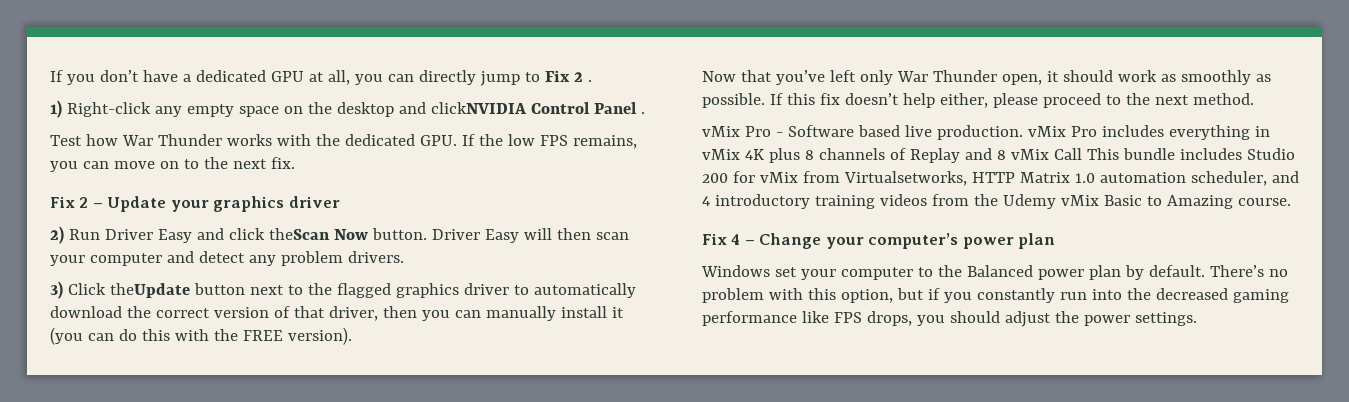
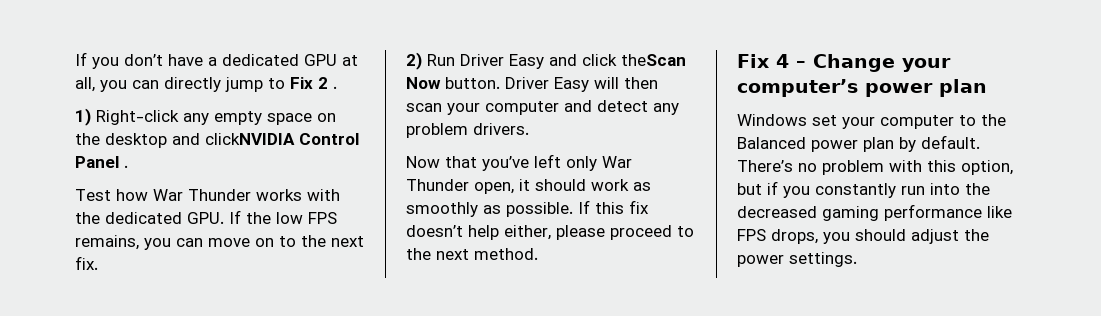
- Fix 2 – Update your graphics driver
- 3) Click theUpdate button next to the flagged graphics driver to automatically download the correct version of that driver, then you can manually install it (you can do this with the FREE version).
- vMix Pro - Software based live production. vMix Pro includes everything in vMix 4K plus 8 channels of Replay and 8 vMix Call This bundle includes Studio 200 for vMix from Virtualsetworks, HTTP Matrix 1.0 automation scheduler, and 4 introductory training videos from the Udemy vMix Basic to Amazing course.

